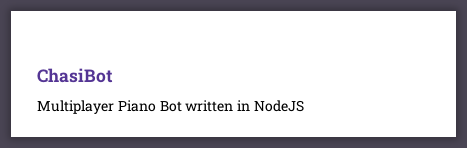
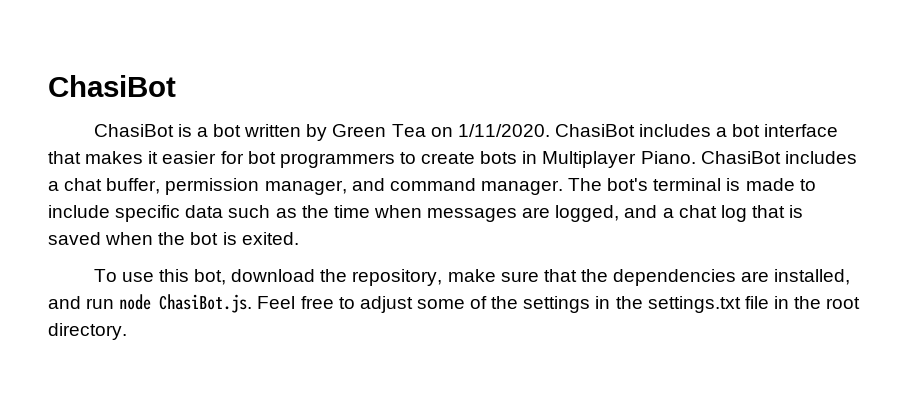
- Multiplayer Piano Bot written in NodeJS
+ ChasiBot is a bot written by Green Tea on 1/11/2020. ChasiBot includes a bot interface that makes it easier for bot programmers to create bots in Multiplayer Piano. ChasiBot includes a chat buffer, permission manager, and command manager. The bot's terminal is made to include specific data such as the time when messages are logged, and a chat log that is saved when the bot is exited.
+ To use this bot, download the repository, make sure that the dependencies are installed, and run node ChasiBot.js. Feel free to adjust some of the settings in the settings.txt file in the root directory.

